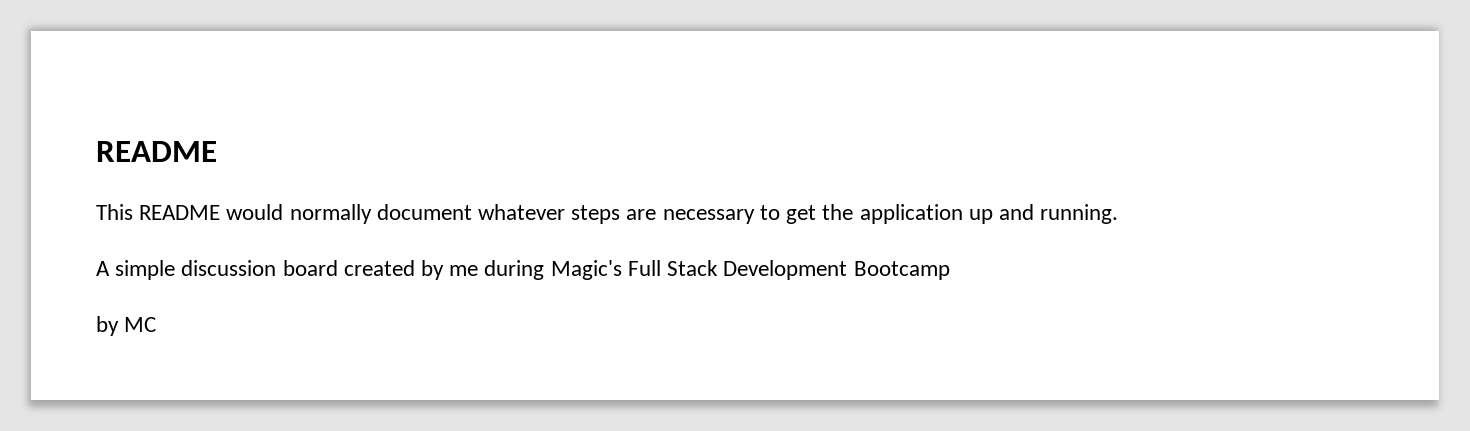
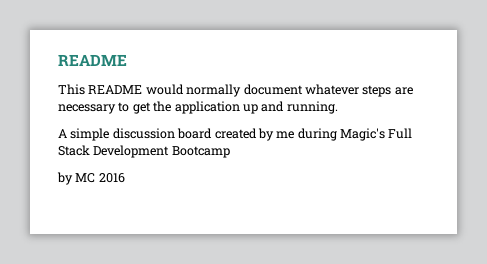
- by MC
+ by MC 2016

